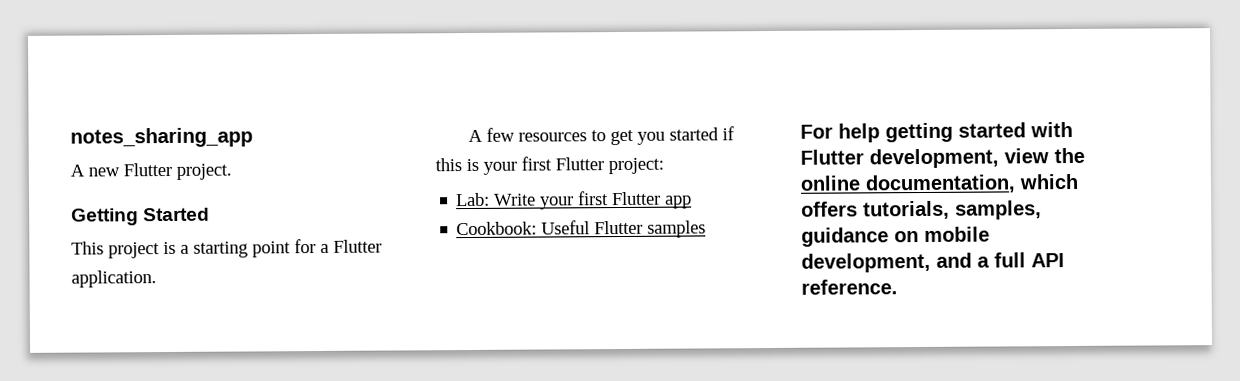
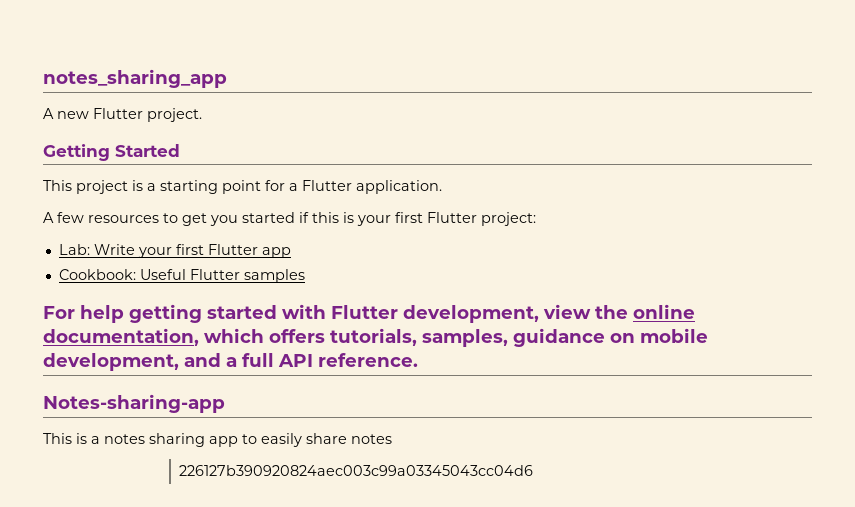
+ Notes-sharing-app
+ This is a notes sharing app to easily share notes
+ 226127b390920824aec003c99a03345043cc04d6

